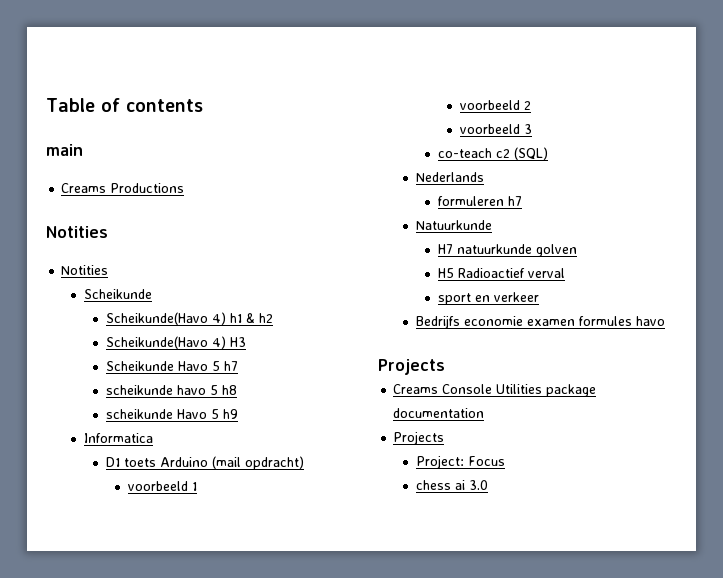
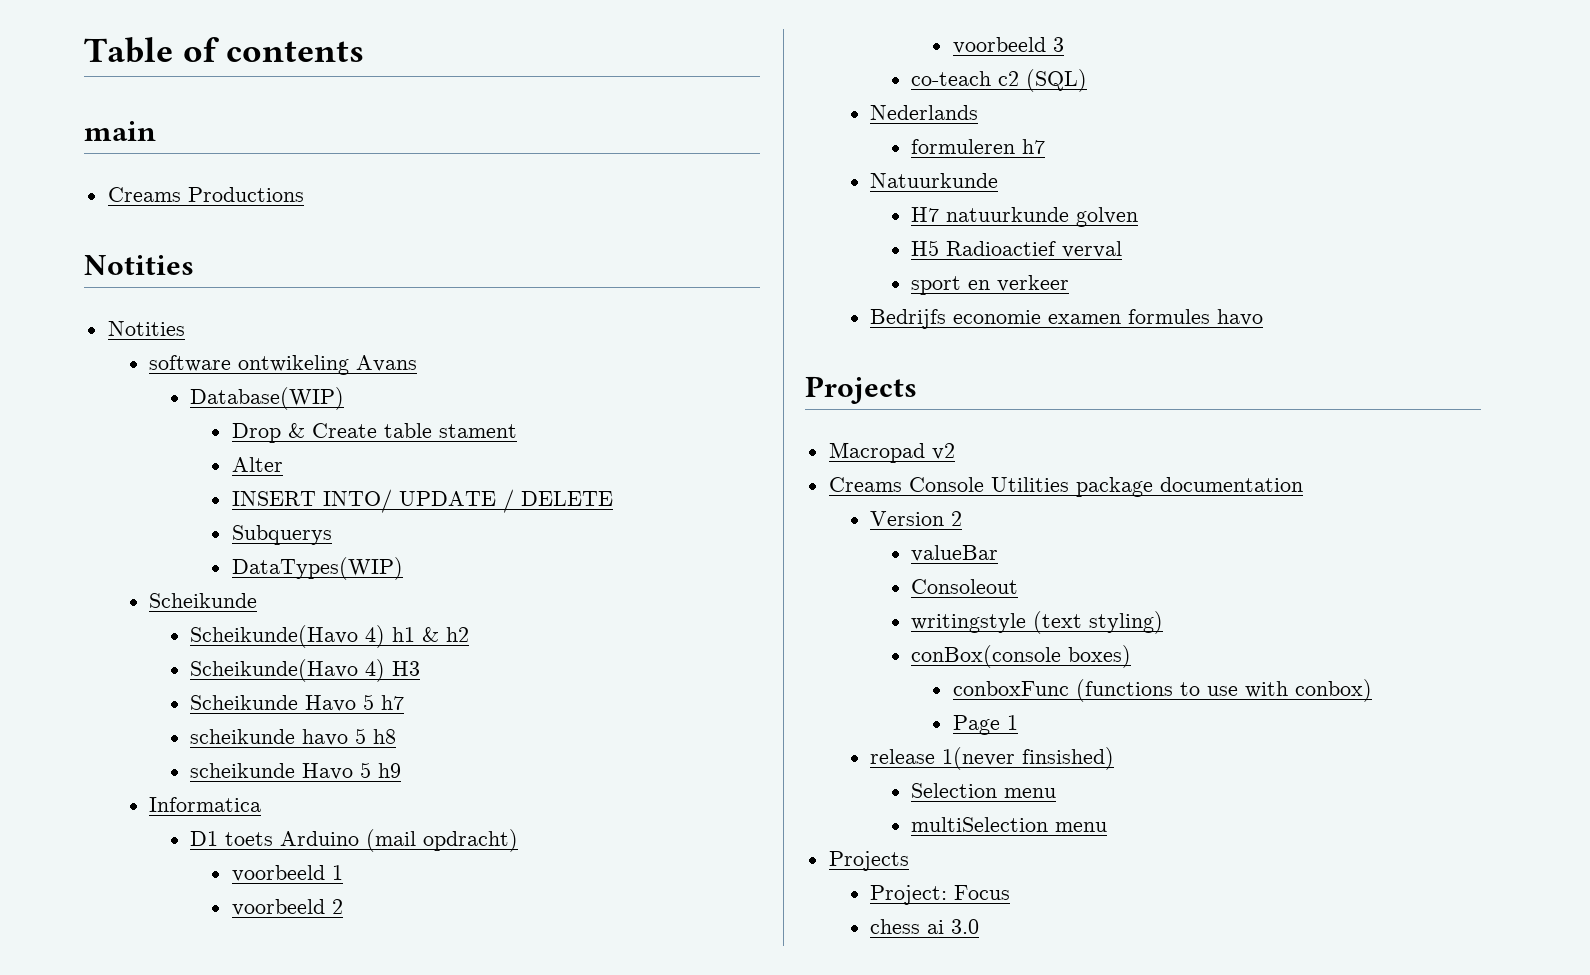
+ software ontwikeling Avans
+ Database(WIP)
+ Drop & Create table stament
+ Alter
+ INSERT INTO/ UPDATE / DELETE
+ Subquerys
+ DataTypes(WIP)
+ Macropad v2
+ Version 2
+ valueBar
+ Consoleout
+ writingstyle (text styling)
+ conBox(console boxes)
+ conboxFunc (functions to use with conbox)
+ Page 1
+ release 1(never finsished)
+ Selection menu
+ multiSelection menu

